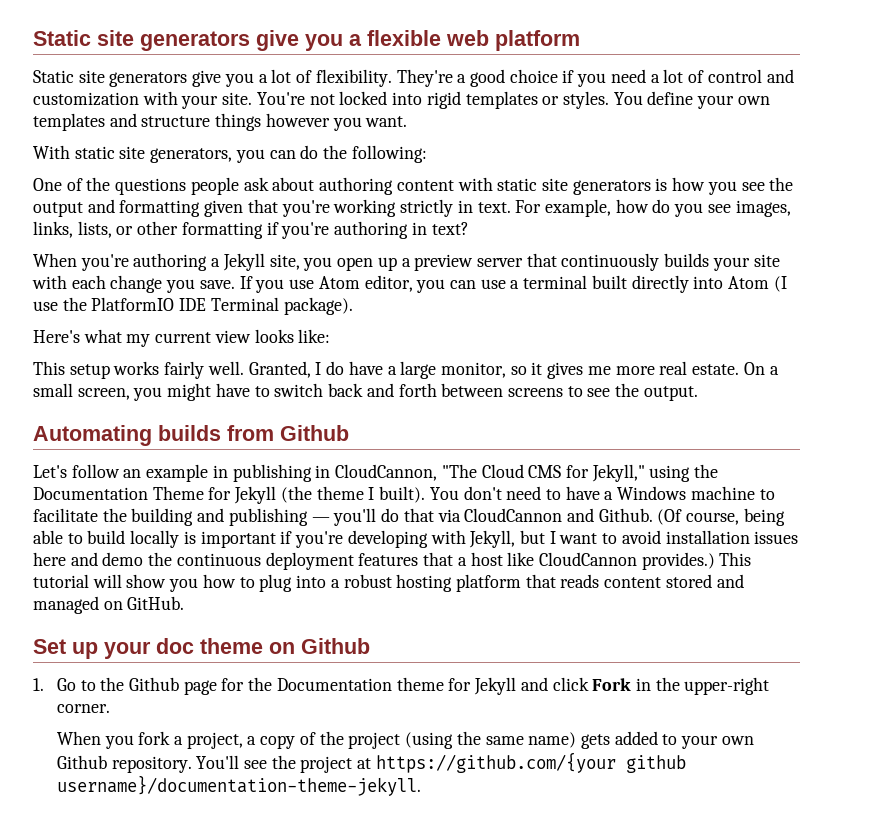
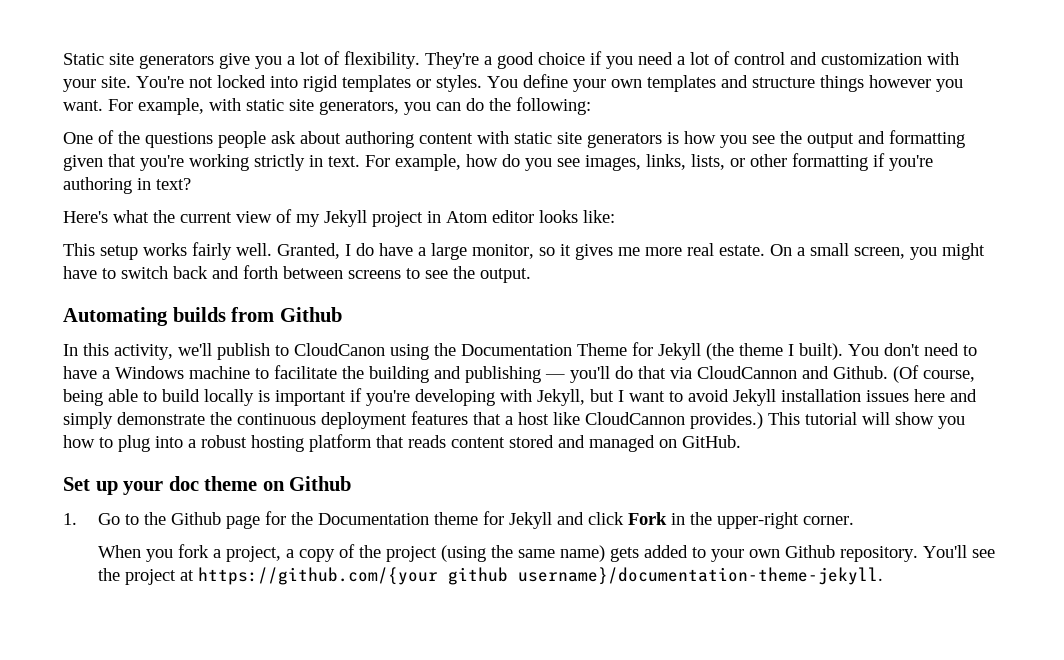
- Static site generators give you a flexible web platform
- You define your own templates and structure things however you want.
- With static site generators, you can do the following:
+ You define your own templates and structure things however you want. For example, with static site generators, you can do the following:
- When you're authoring a Jekyll site, you open up a preview server that continuously builds your site with each change you save. If you use Atom editor, you can use a terminal built directly into Atom (I use the PlatformIO IDE Terminal package).
- Here's what my current view looks like:
+ Here's what the current view of my Jekyll project in Atom editor looks like:
- Let's follow an example in publishing in CloudCannon, "The Cloud CMS for Jekyll," using the Documentation Theme for Jekyll (the theme I built).
+ In this activity, we'll publish to CloudCanon using the Documentation Theme for Jekyll (the theme I built).
- (Of course, being able to build locally is important if you're developing with Jekyll, but I want to avoid installation issues here and demo the continuous deployment features that a host like CloudCannon provides.)
+ (Of course, being able to build locally is important if you're developing with Jekyll, but I want to avoid Jekyll installation issues here and simply demonstrate the continuous deployment features that a host like CloudCannon provides.)

